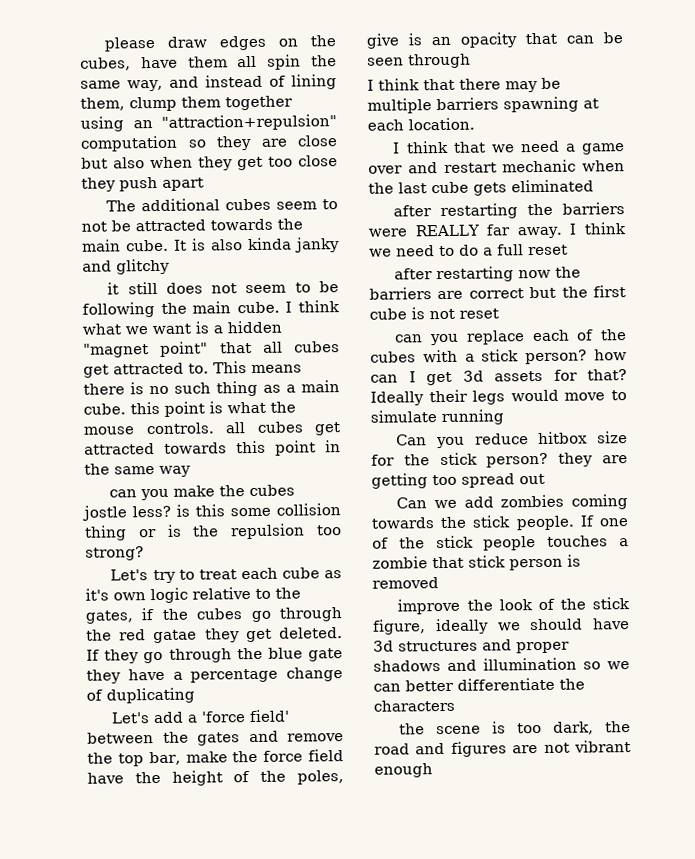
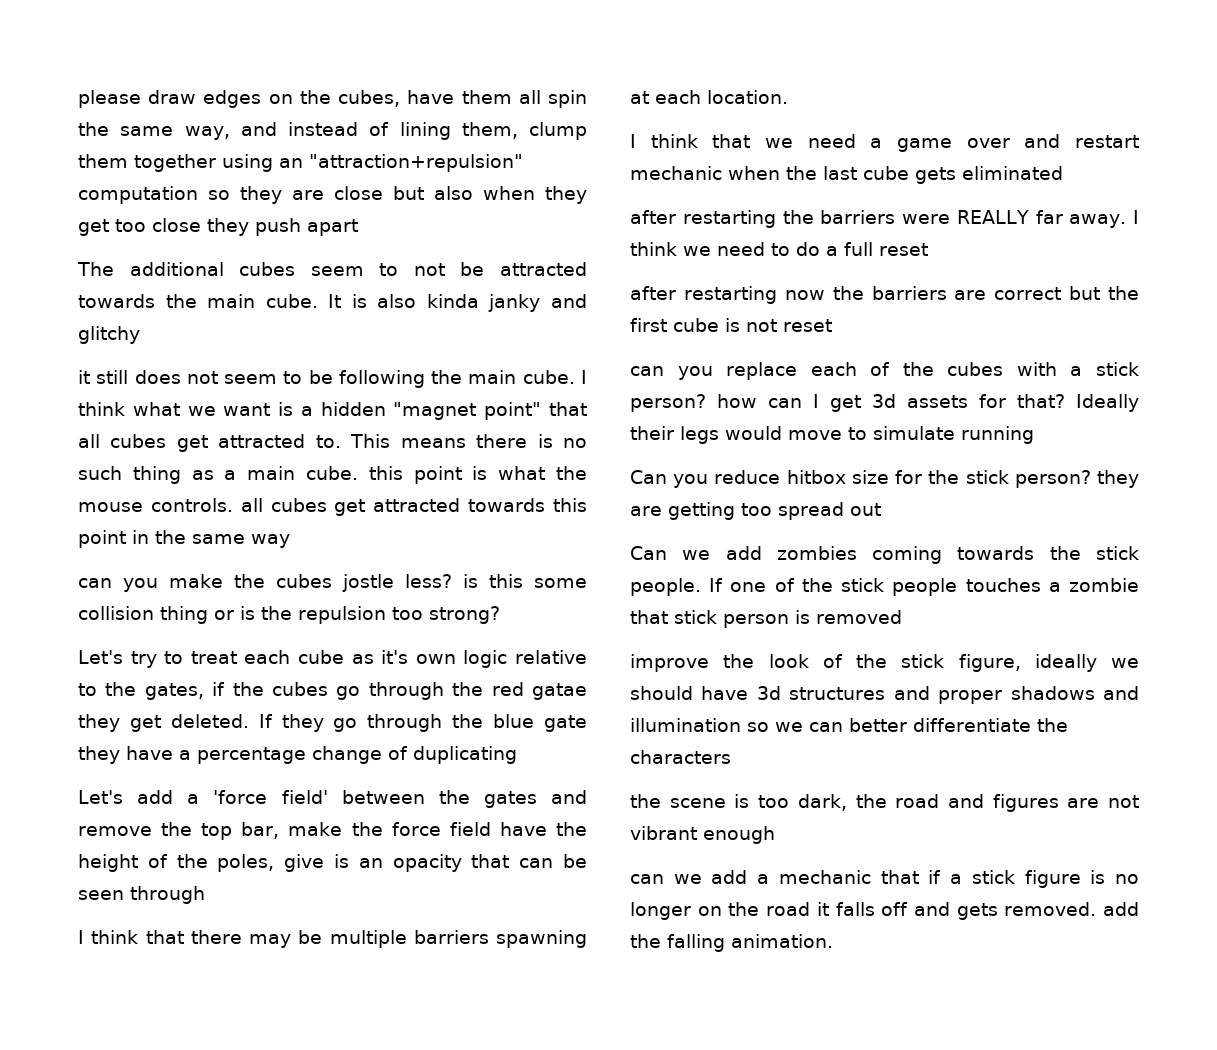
+ can we add a mechanic that if a stick figure is no longer on the road it falls off and gets removed. add the falling animation.

